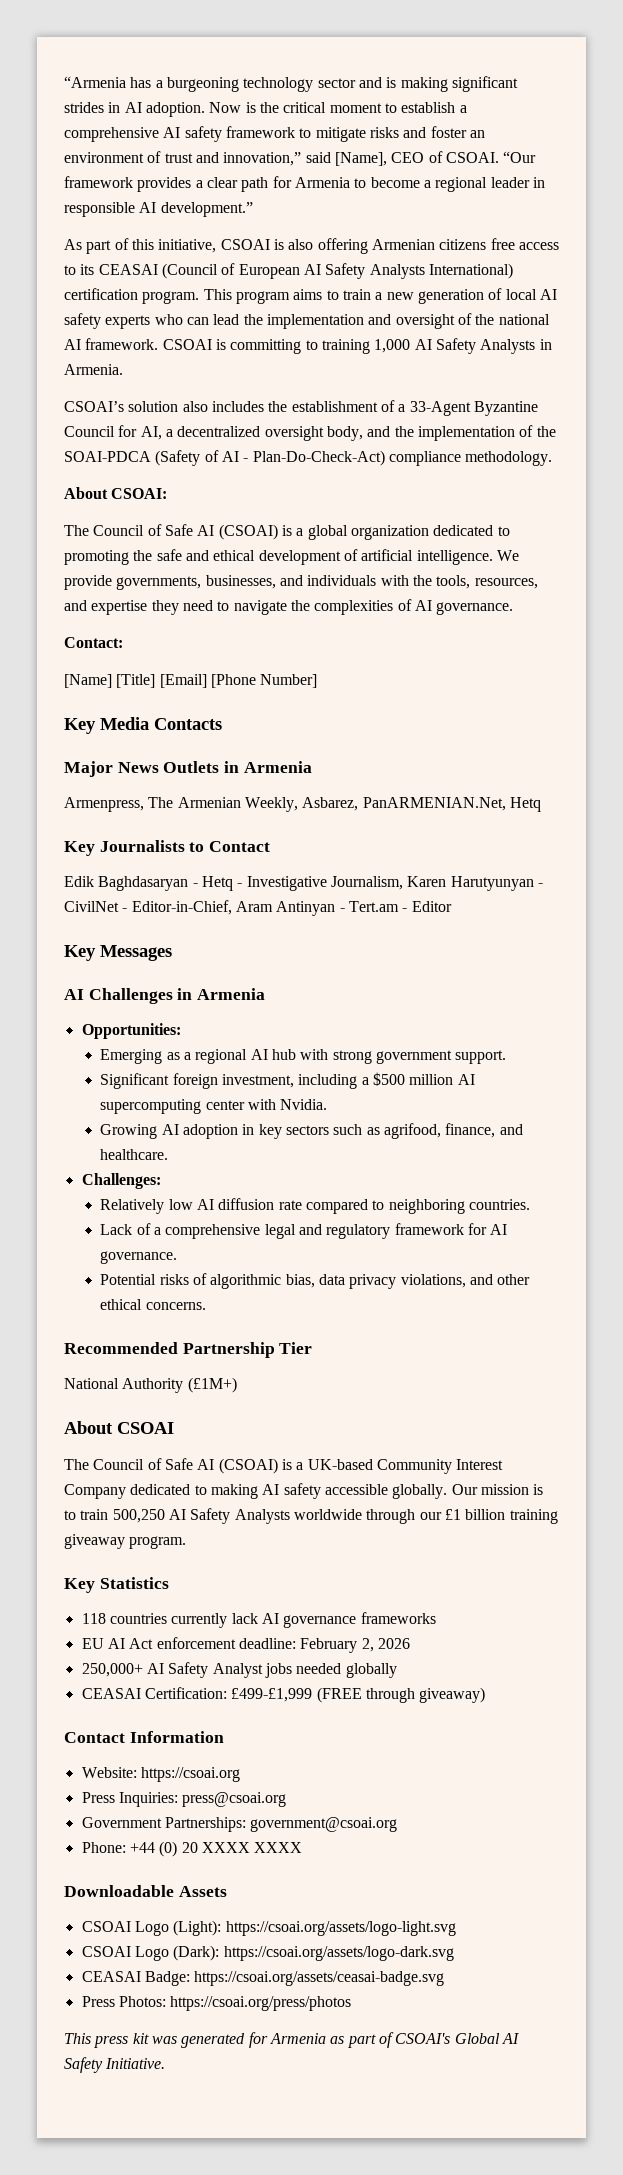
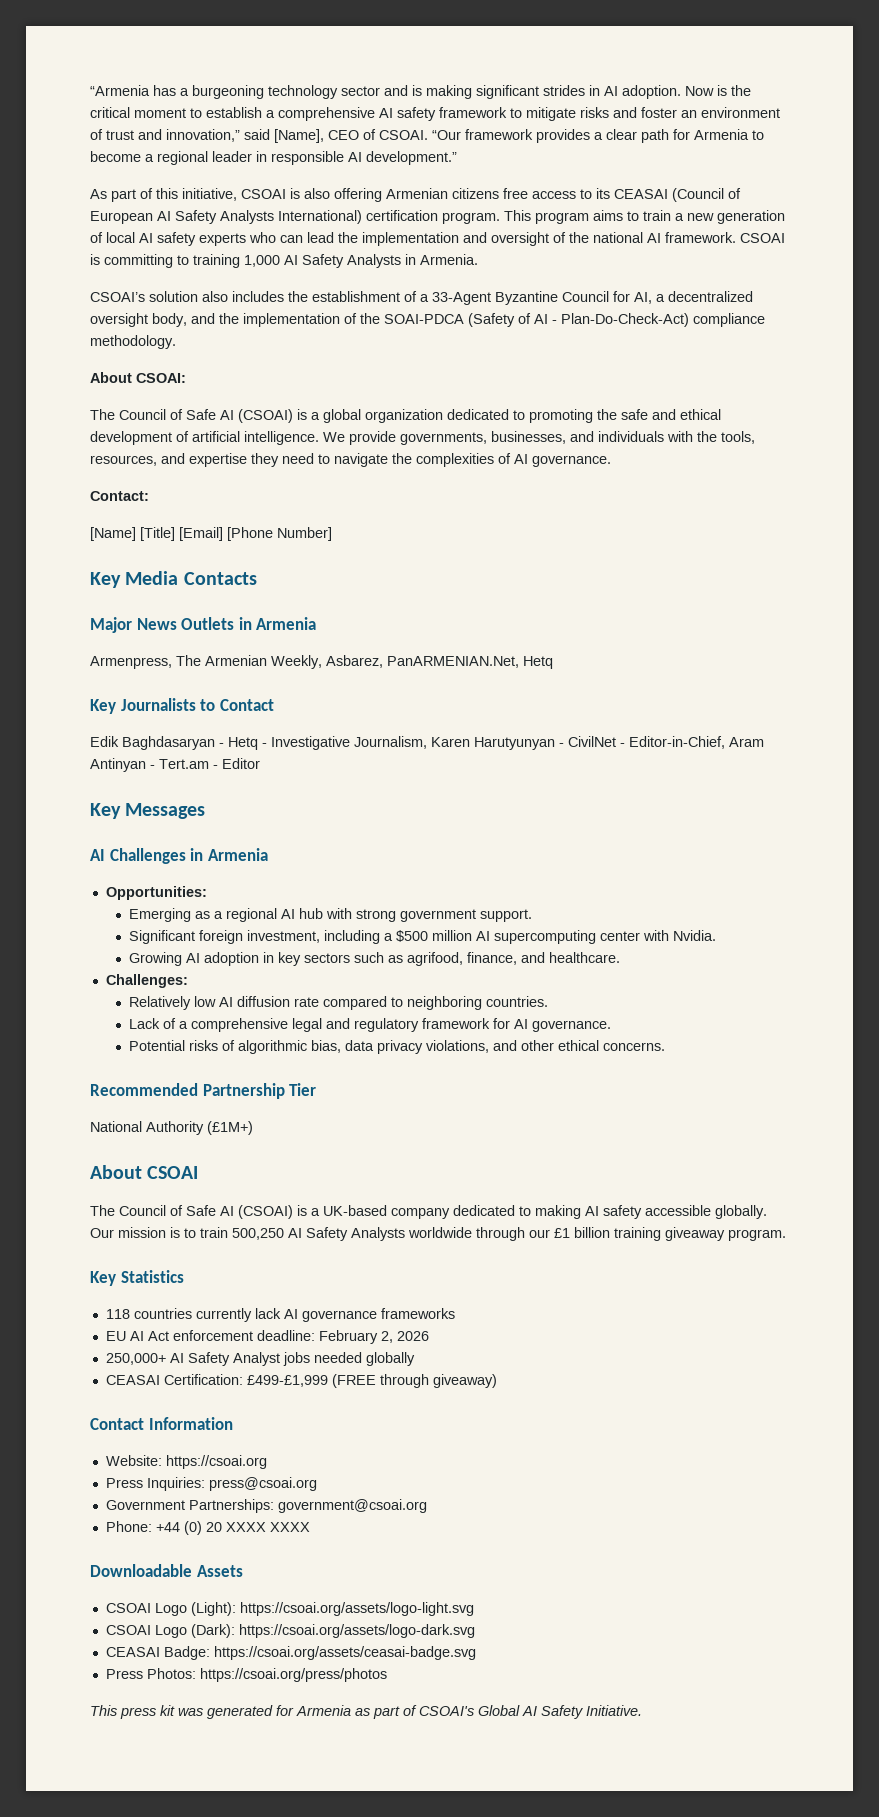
- The Council of Safe AI (CSOAI) is a UK-based Community Interest Company dedicated to making AI safety accessible globally.
+ The Council of Safe AI (CSOAI) is a UK-based company dedicated to making AI safety accessible globally.

